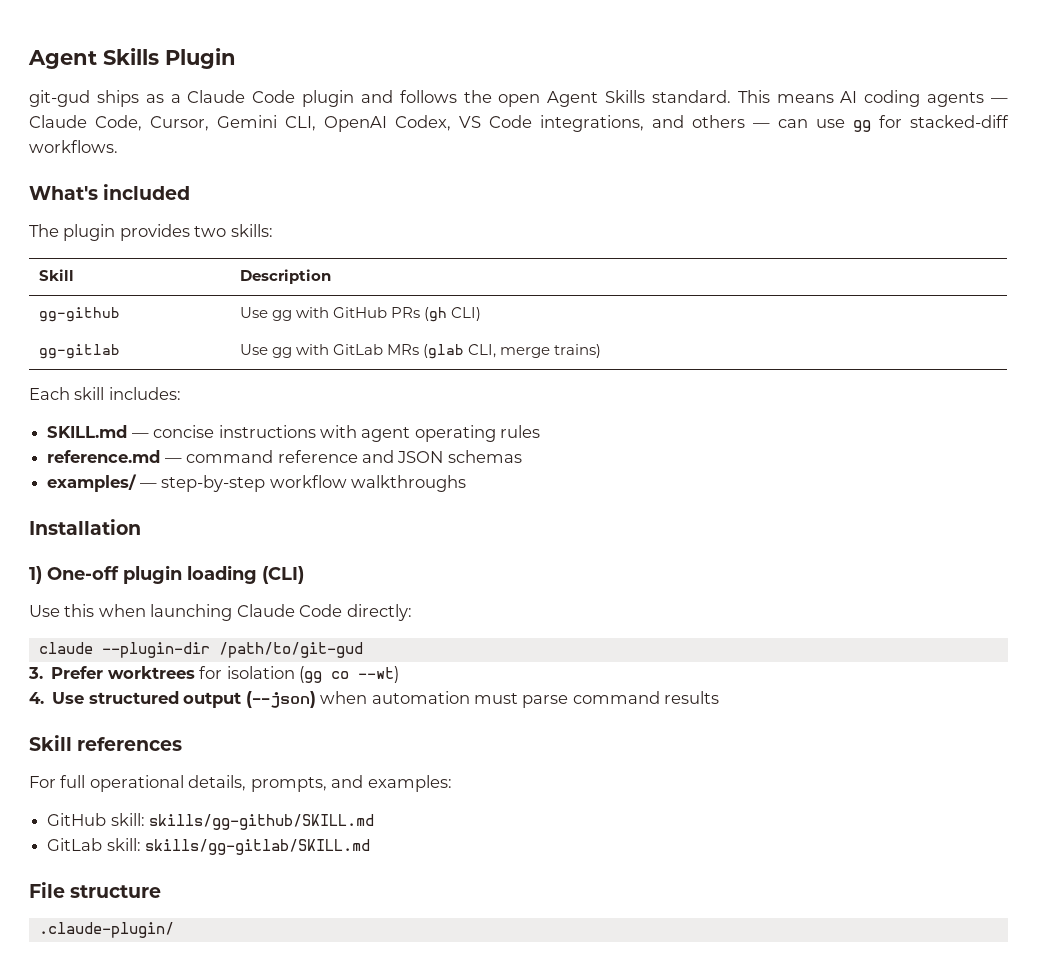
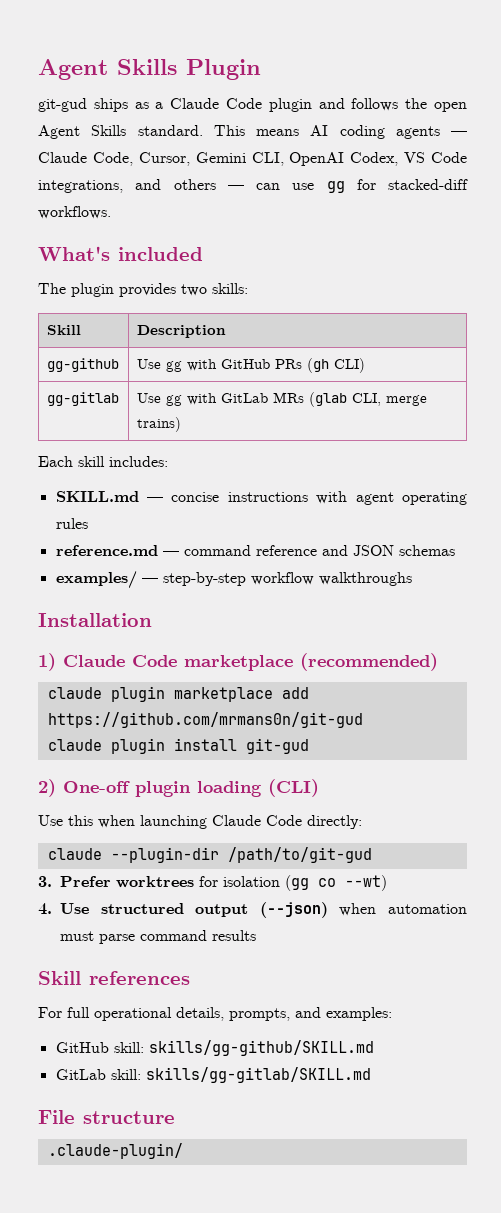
- 1) One-off plugin loading (CLI)
+ 1) Claude Code marketplace (recommended)
+ claude plugin marketplace add https://github.com/mrmans0n/git-gud
+ claude plugin install git-gud
+ 2) One-off plugin loading (CLI)

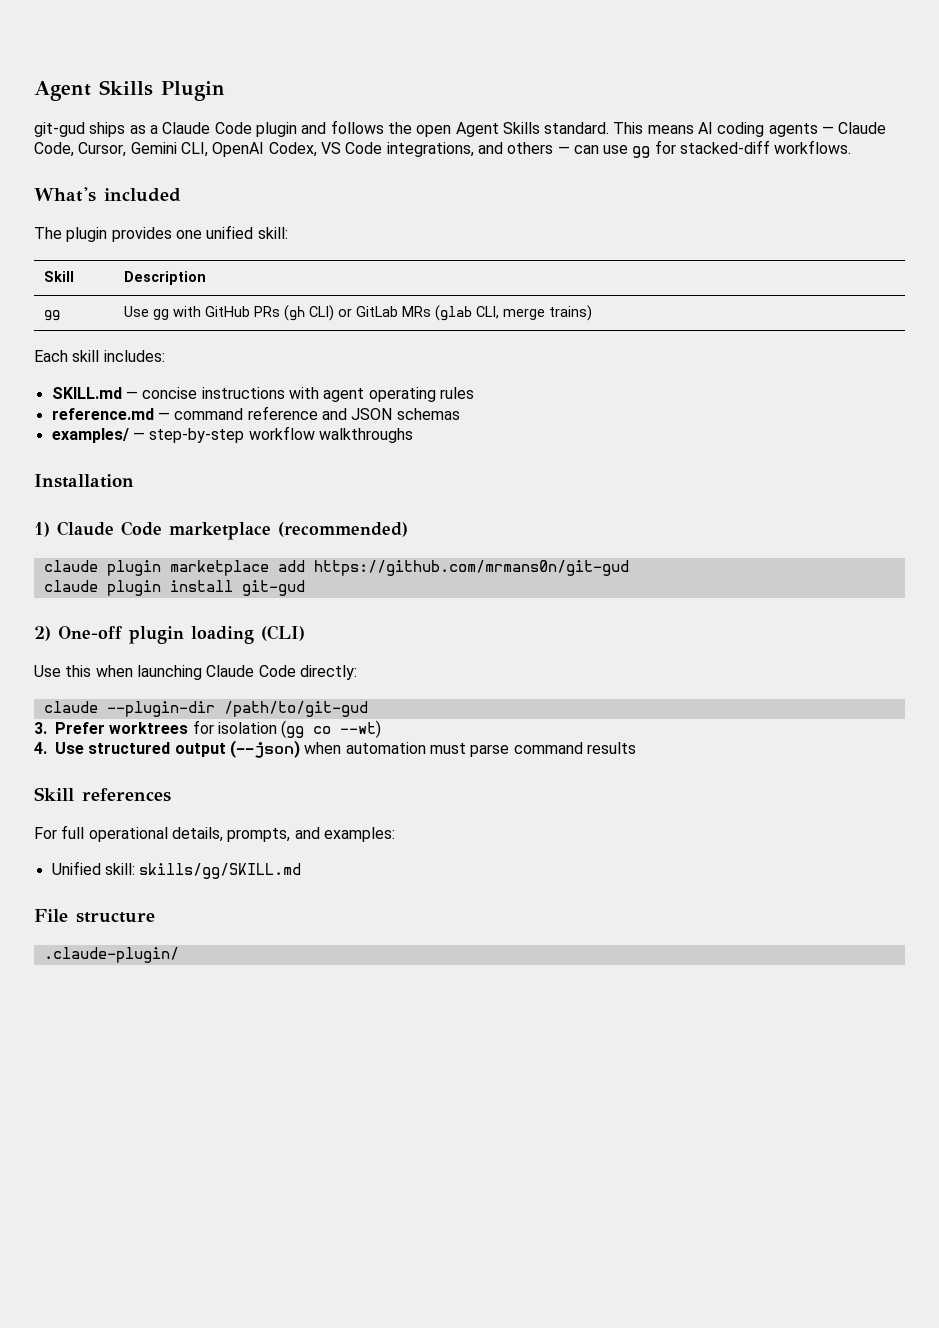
- The plugin provides two skills:
+ The plugin provides one unified skill:
- gg-github | Use gg with GitHub PRs (gh CLI)
- gg-gitlab | Use gg with GitLab MRs (glab CLI, merge trains)
+ gg | Use gg with GitHub PRs (gh CLI) or GitLab MRs (glab CLI, merge trains)
- GitHub skill: skills/gg-github/SKILL.md
- GitLab skill: skills/gg-gitlab/SKILL.md
+ Unified skill: skills/gg/SKILL.md

